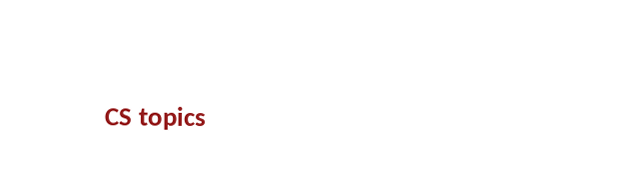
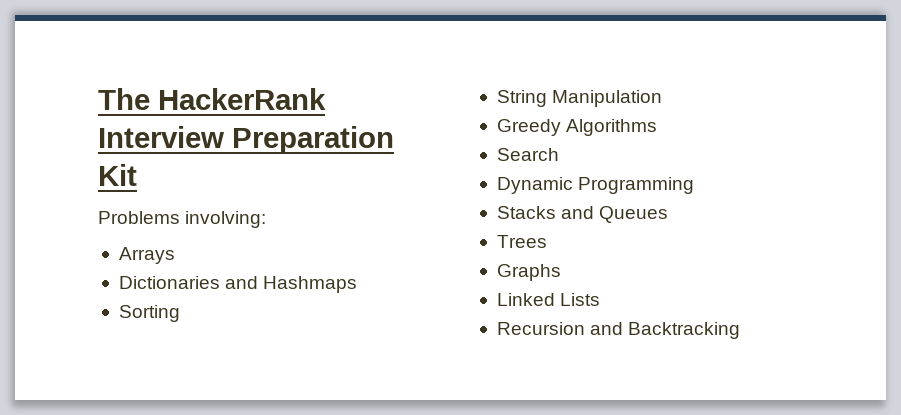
- CS topics
+ The HackerRank Interview Preparation Kit
+ Problems involving:
+ Arrays
+ Dictionaries and Hashmaps
+ Sorting
+ String Manipulation
+ Greedy Algorithms
+ Search
+ Dynamic Programming
+ Stacks and Queues
+ Trees
+ Graphs
+ Linked Lists
+ Recursion and Backtracking

